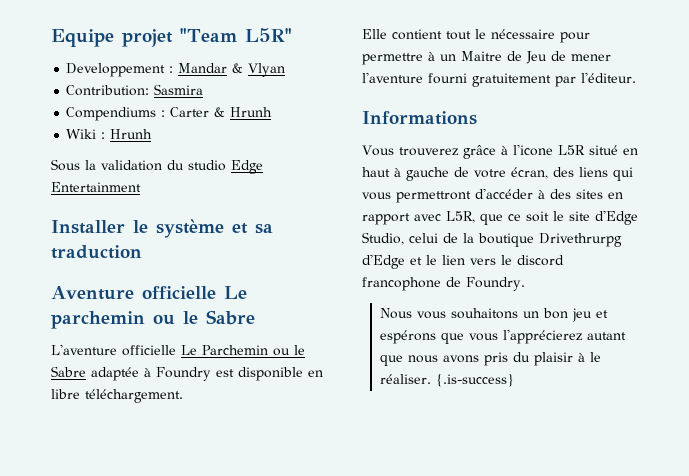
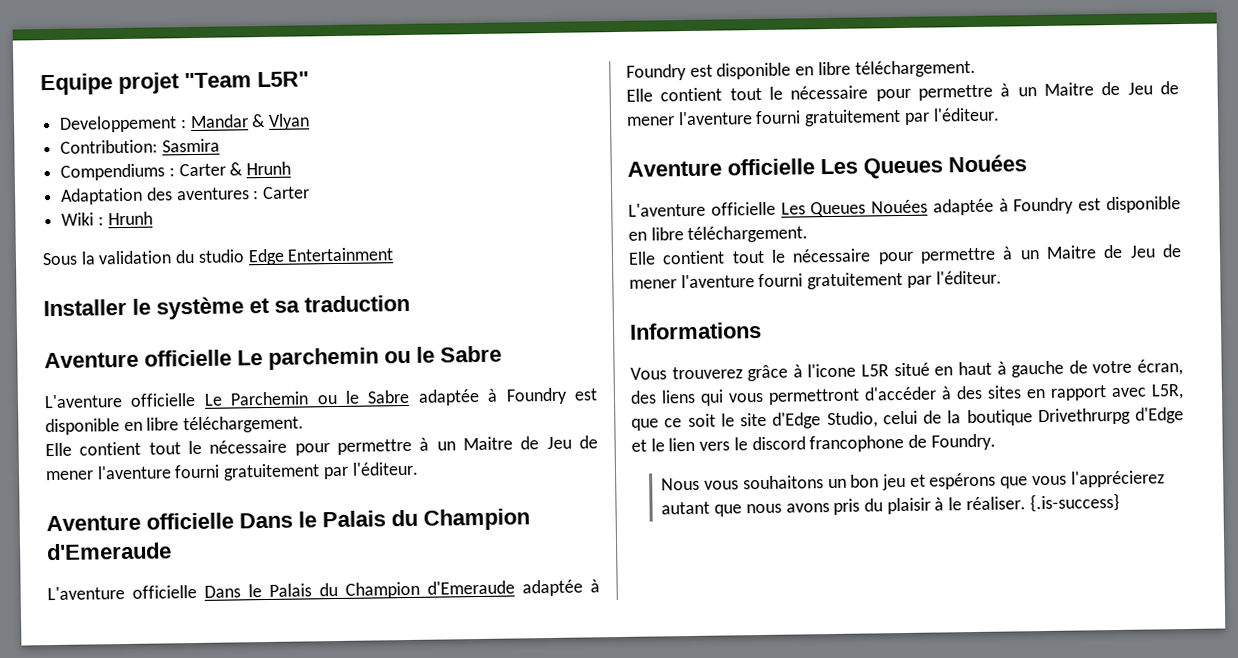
+ Adaptation des aventures : Carter
+ Aventure officielle Dans le Palais du Champion d'Emeraude
+ L'aventure officielle Dans le Palais du Champion d'Emeraude adaptée à Foundry est disponible en libre téléchargement.
+ Elle contient tout le nécessaire pour permettre à un Maitre de Jeu de mener l'aventure fourni gratuitement par l'éditeur.
+ Aventure officielle Les Queues Nouées
+ L'aventure officielle Les Queues Nouées adaptée à Foundry est disponible en libre téléchargement.
+ Elle contient tout le nécessaire pour permettre à un Maitre de Jeu de mener l'aventure fourni gratuitement par l'éditeur.

